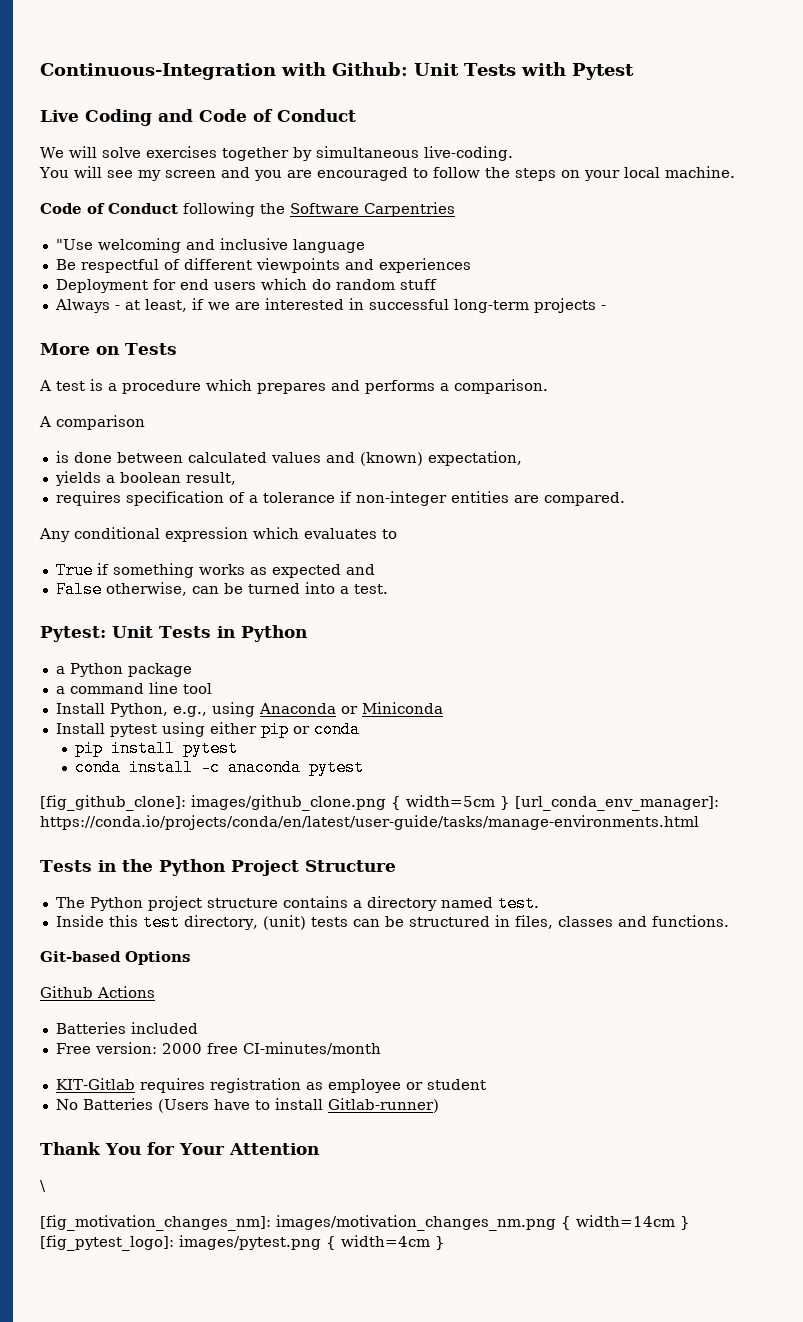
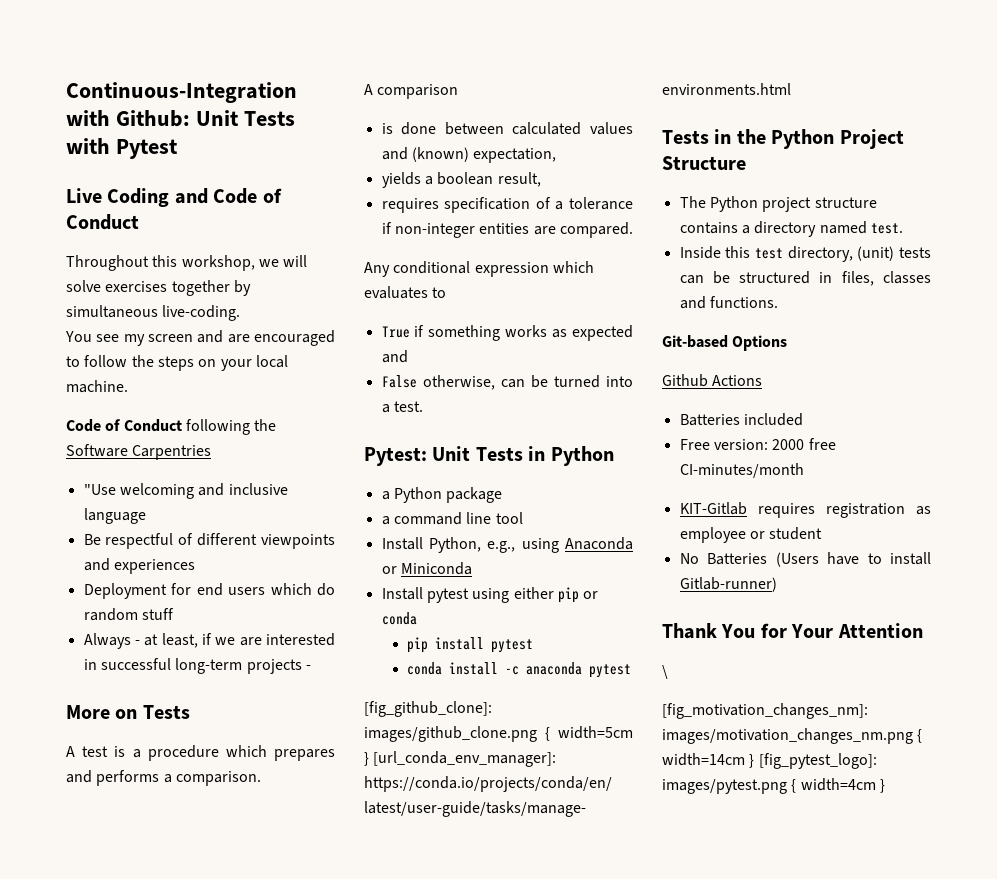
- We will solve exercises together by simultaneous live-coding.
+ Throughout this workshop, we will solve exercises together by simultaneous live-coding.
- You will see my screen and you are encouraged to follow the steps on your local machine.
+ You see my screen and are encouraged to follow the steps on your local machine.

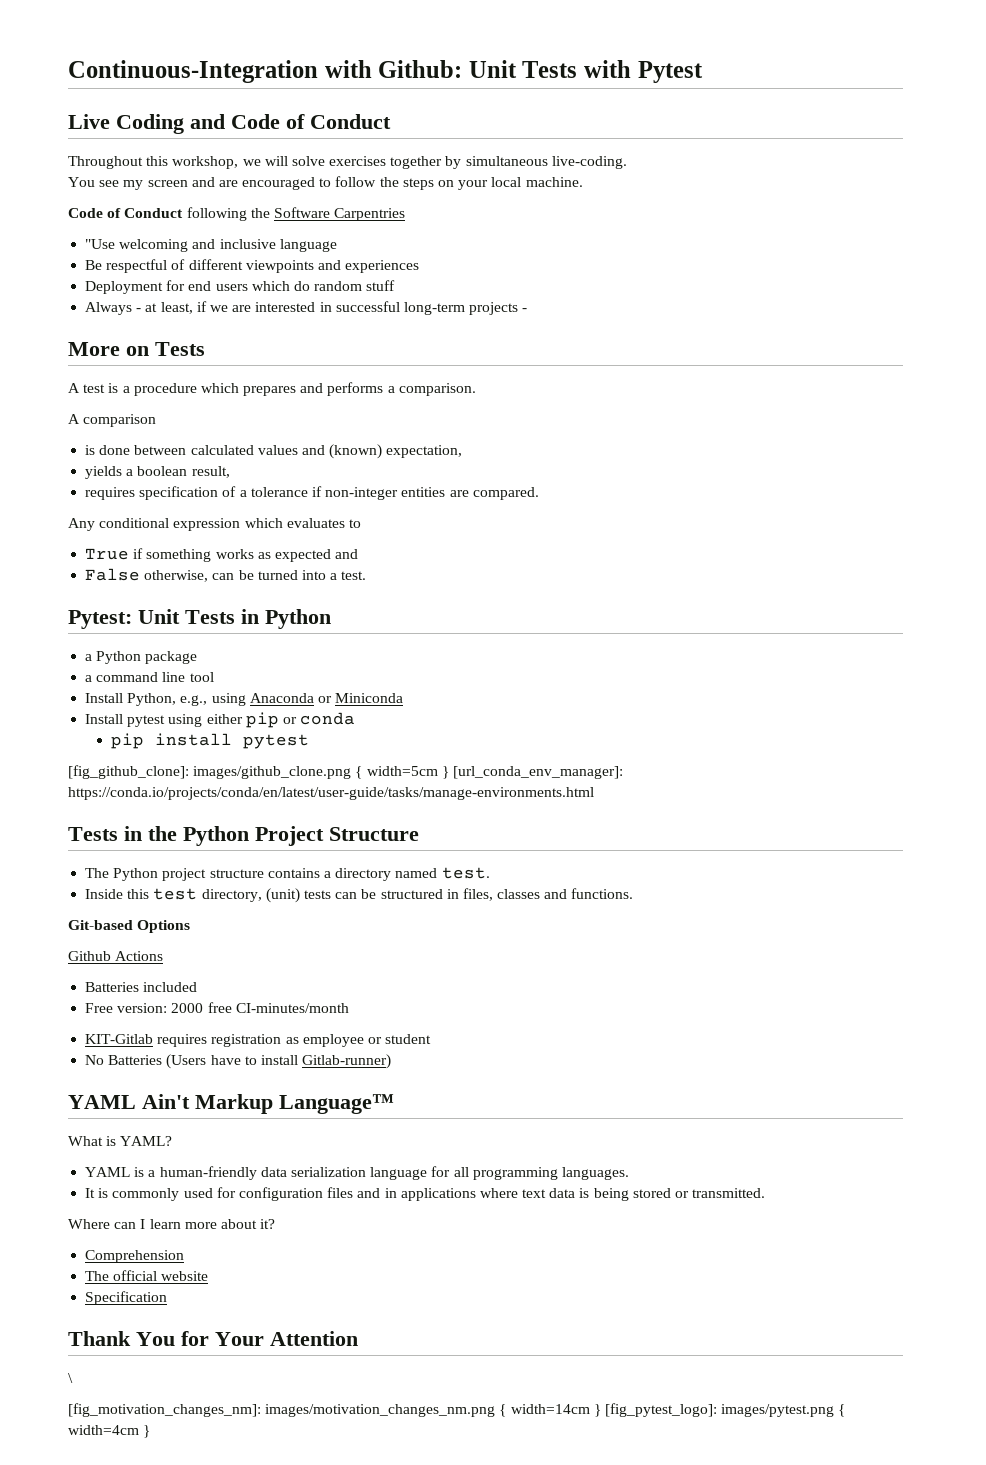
- conda install -c anaconda pytest
+ YAML Ain't Markup Language™
+ What is YAML?
+ YAML is a human-friendly data serialization language for all programming languages.
+ It is commonly used for configuration files and in applications where text data is being stored or transmitted.
+ Where can I learn more about it?
+ Comprehension
+ The official website
+ Specification

